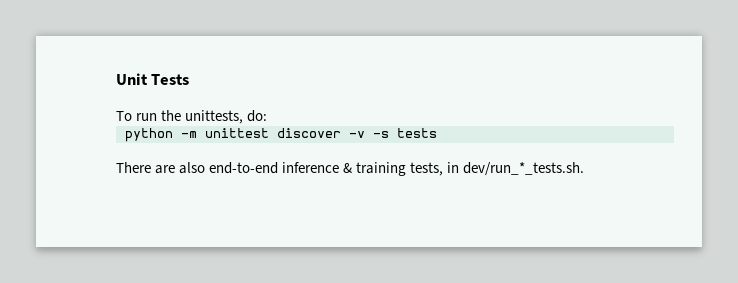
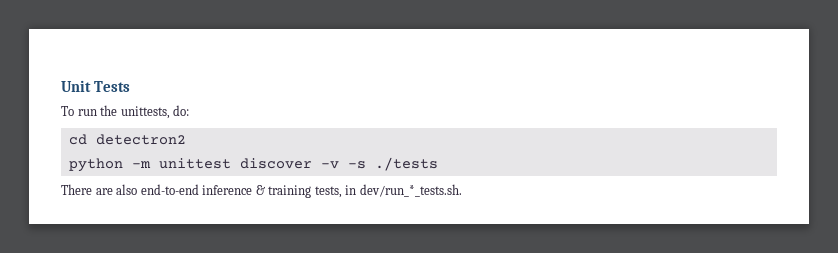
+ cd detectron2
- python -m unittest discover -v -s tests
+ python -m unittest discover -v -s ./tests

